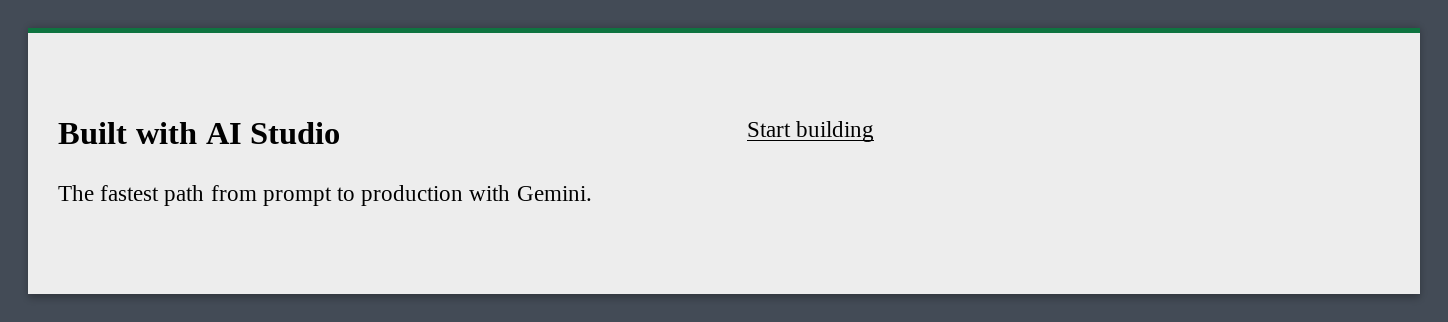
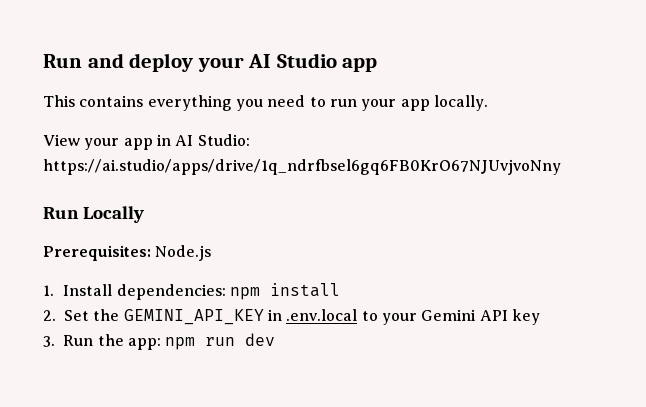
- Built with AI Studio
- The fastest path from prompt to production with Gemini.
- Start building
+ Run and deploy your AI Studio app
+ This contains everything you need to run your app locally.
+ View your app in AI Studio: https://ai.studio/apps/drive/1q_ndrfbsel6gq6FB0KrO67NJUvjvoNny
+ Run Locally
+ Prerequisites: Node.js
+ 1. Install dependencies: npm install
+ 2. Set the GEMINI_API_KEY in .env.local to your Gemini API key
+ 3. Run the app: npm run dev

